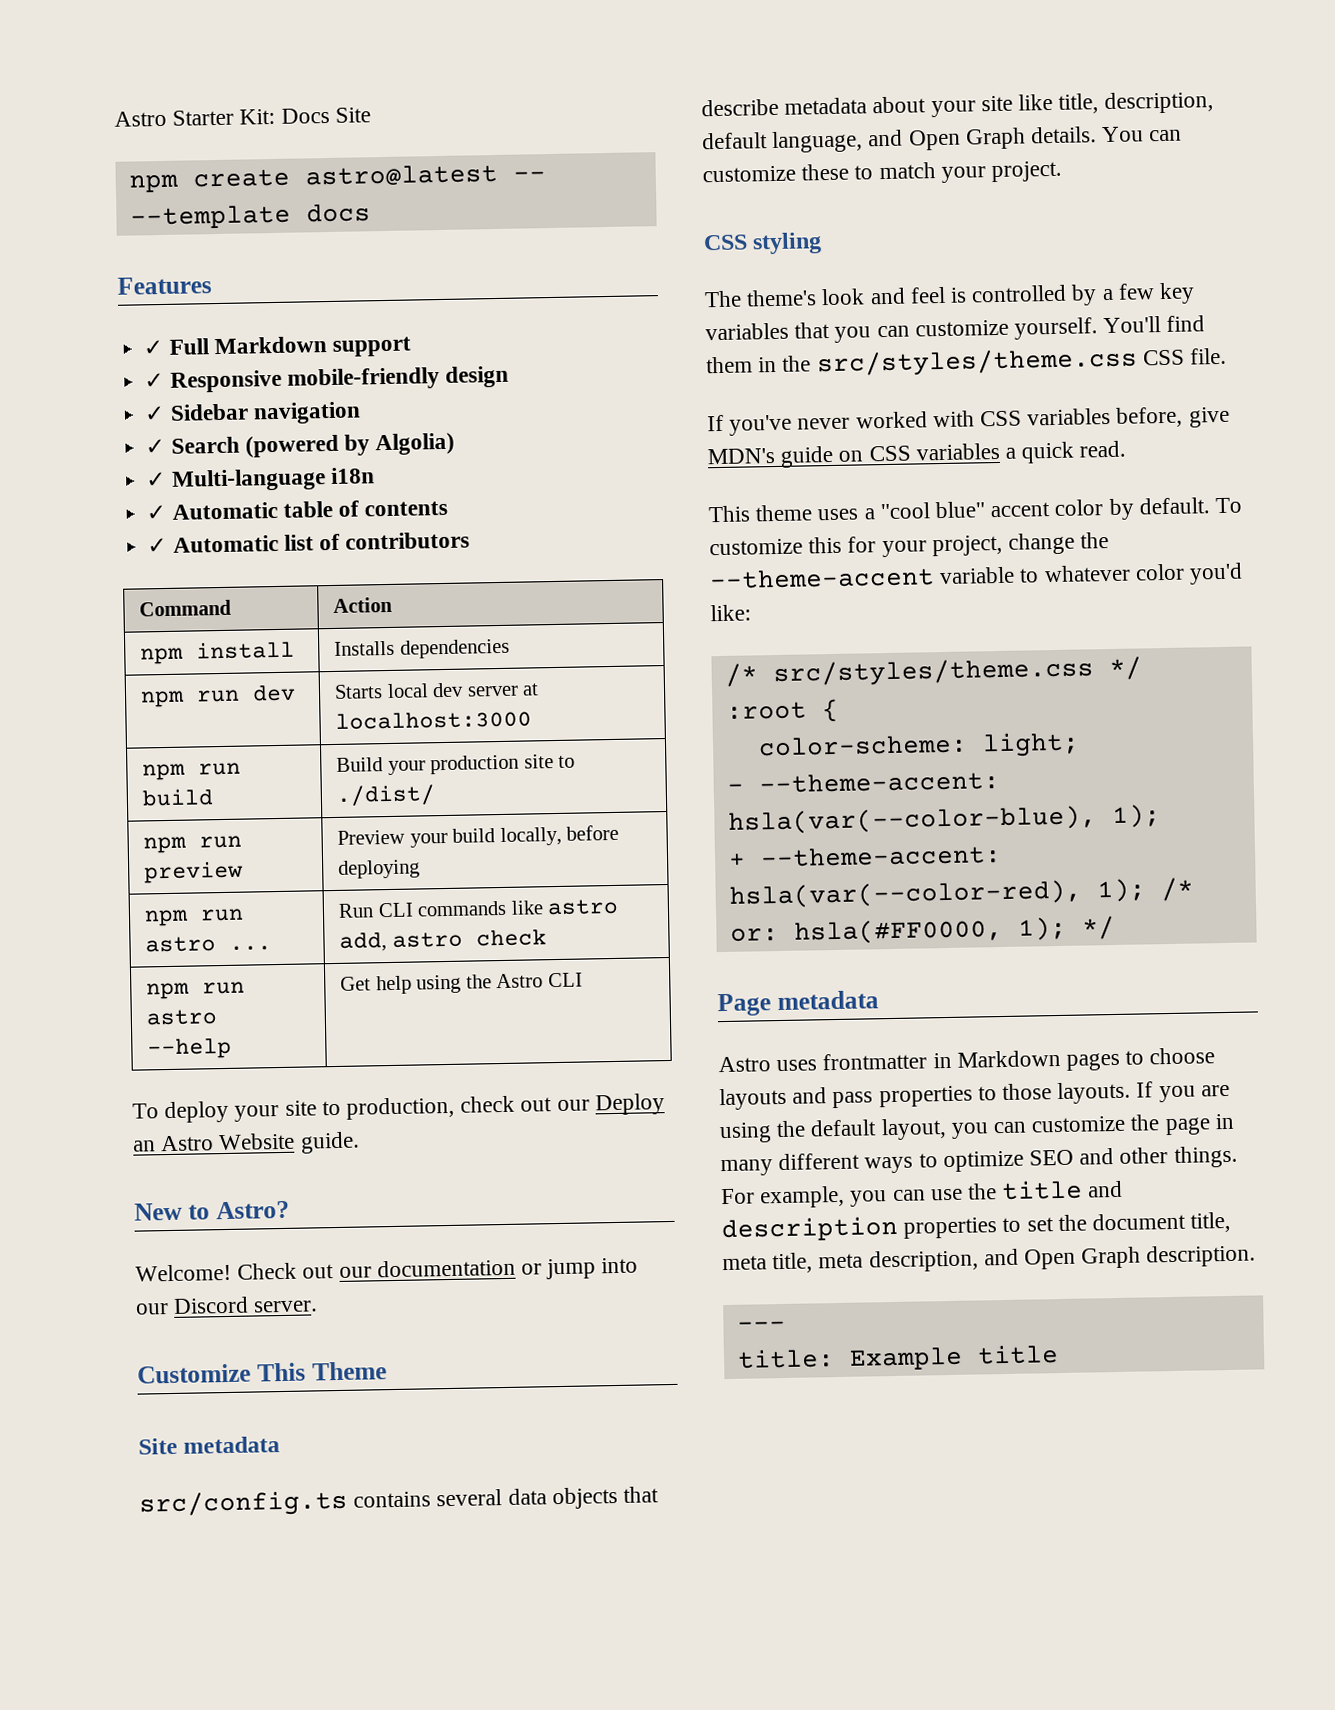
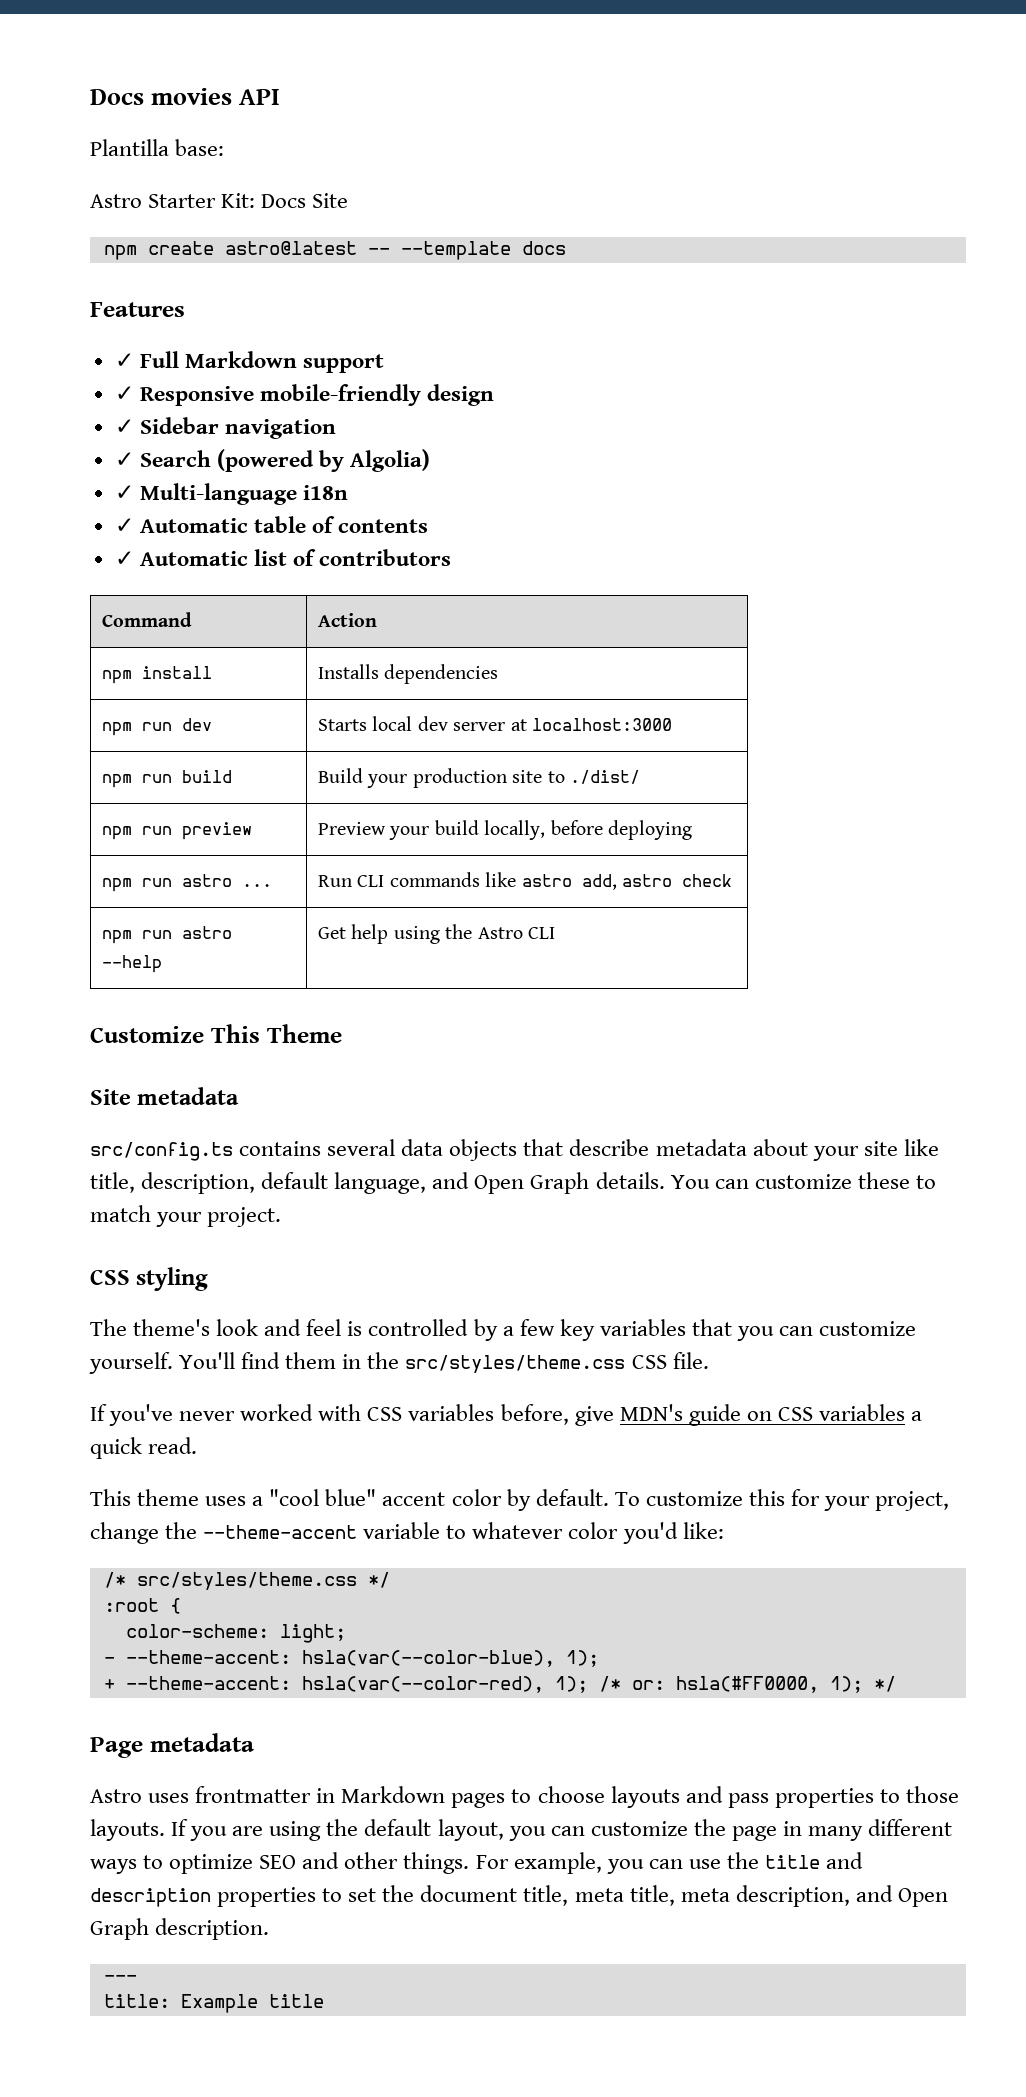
+ Docs movies API
+ Plantilla base:
- To deploy your site to production, check out our Deploy an Astro Website guide.
- New to Astro?
- Welcome! Check out our documentation or jump into our Discord server.

